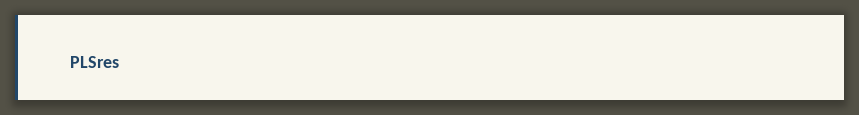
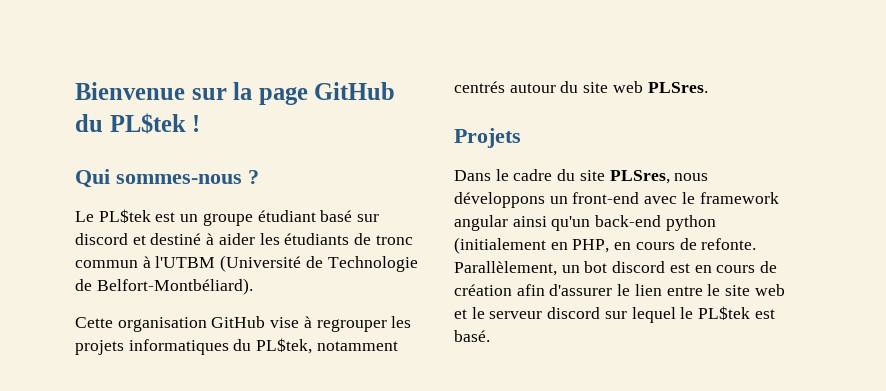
- PLSres
+ Bienvenue sur la page GitHub du PL$tek !
+ Qui sommes-nous ?
+ Le PL$tek est un groupe étudiant basé sur discord et destiné à aider les étudiants de tronc commun à l'UTBM (Université de Technologie de Belfort-Montbéliard).
+ Cette organisation GitHub vise à regrouper les projets informatiques du PL$tek, notamment centrés autour du site web PLSres.
+ Projets
+ Dans le cadre du site PLSres, nous développons un front-end avec le framework angular ainsi qu'un back-end python (initialement en PHP, en cours de refonte. Parallèlement, un bot discord est en cours de création afin d'assurer le lien entre le site web et le serveur discord sur lequel le PL$tek est basé.

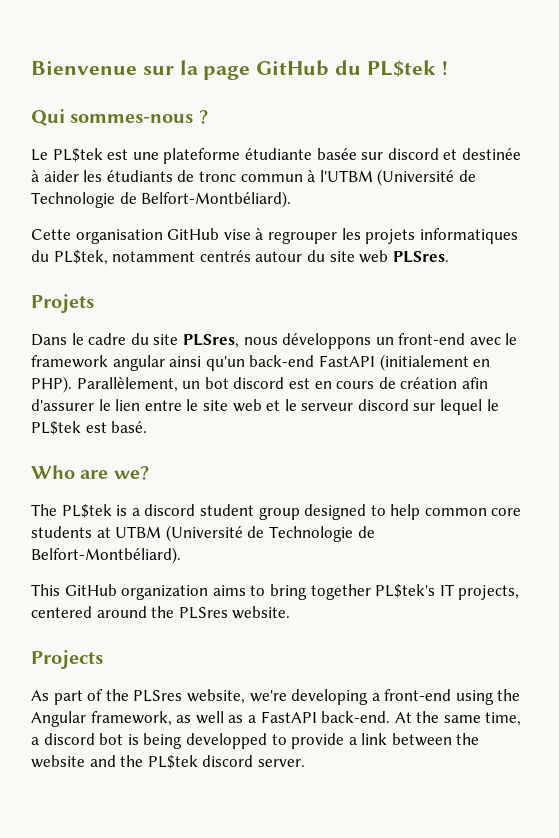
- Le PL$tek est un groupe étudiant basé sur discord et destiné à aider les étudiants de tronc commun à l'UTBM (Université de Technologie de Belfort-Montbéliard).
+ Le PL$tek est une plateforme étudiante basée sur discord et destinée à aider les étudiants de tronc commun à l'UTBM (Université de Technologie de Belfort-Montbéliard).
- Dans le cadre du site PLSres, nous développons un front-end avec le framework angular ainsi qu'un back-end python (initialement en PHP, en cours de refonte.
+ Dans le cadre du site PLSres, nous développons un front-end avec le framework angular ainsi qu'un back-end FastAPI (initialement en PHP).
+ Who are we?
+ The PL$tek is a discord student group designed to help common core students at UTBM (Université de Technologie de Belfort-Montbéliard).
+ This GitHub organization aims to bring together PL$tek's IT projects, centered around the PLSres website.
+ Projects
+ As part of the PLSres website, we're developing a front-end using the Angular framework, as well as a FastAPI back-end. At the same time, a discord bot is being developped to provide a link between the website and the PL$tek discord server.

